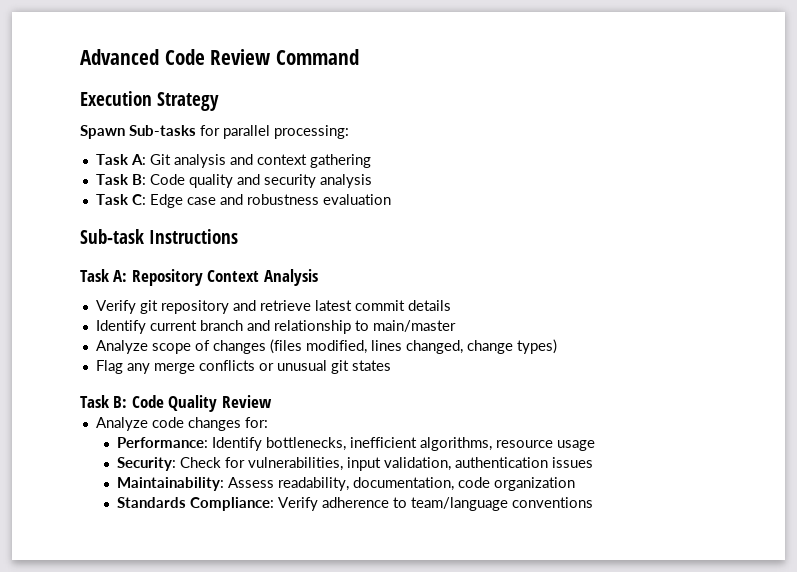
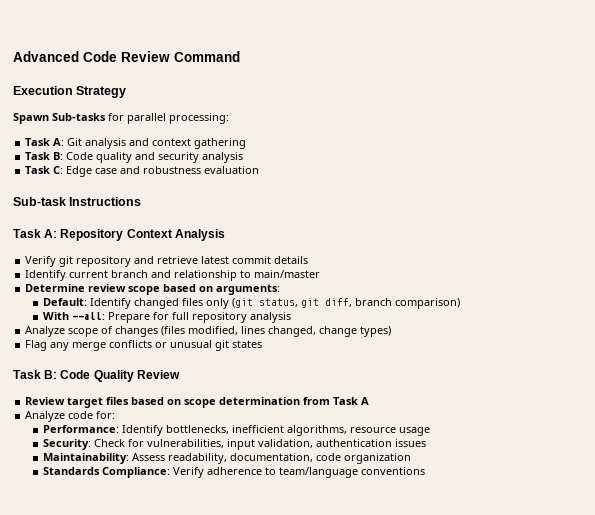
+ Determine review scope based on arguments:
+ Default: Identify changed files only (git status, git diff, branch comparison)
+ With --all: Prepare for full repository analysis
+ Review target files based on scope determination from Task A
- Analyze code changes for:
+ Analyze code for:

